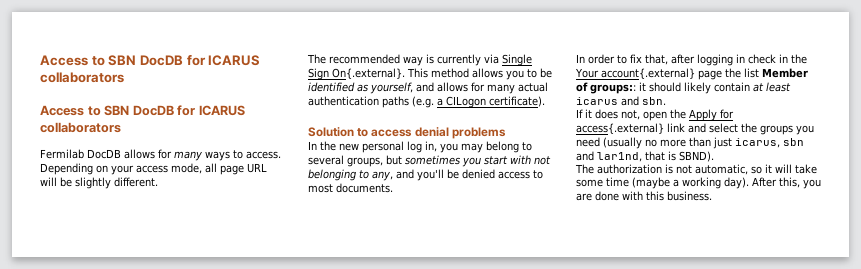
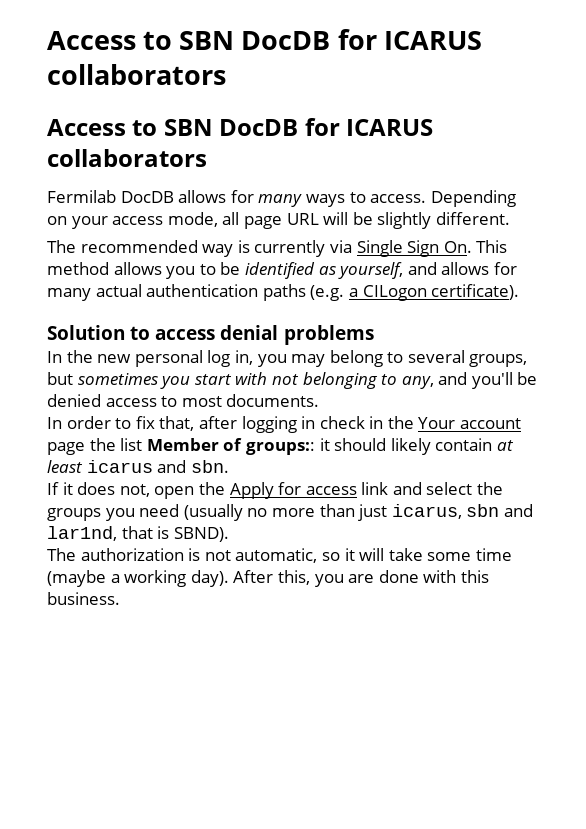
- The recommended way is currently via Single Sign On{.external}. This method allows you to be identified as yourself, and allows for many actual authentication paths (e.g. a CILogon certificate).
+ The recommended way is currently via Single Sign On. This method allows you to be identified as yourself, and allows for many actual authentication paths (e.g. a CILogon certificate).
- In order to fix that, after logging in check in the Your account{.external} page the list Member of groups:: it should likely contain at least icarus and sbn.
+ In order to fix that, after logging in check in the Your account page the list Member of groups:: it should likely contain at least icarus and sbn.
- If it does not, open the Apply for access{.external} link and select the groups you need (usually no more than just icarus, sbn and lar1nd, that is SBND).
+ If it does not, open the Apply for access link and select the groups you need (usually no more than just icarus, sbn and lar1nd, that is SBND).

